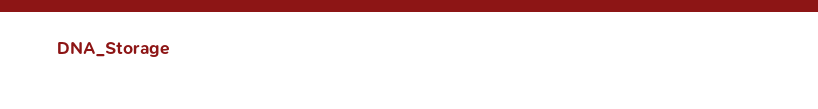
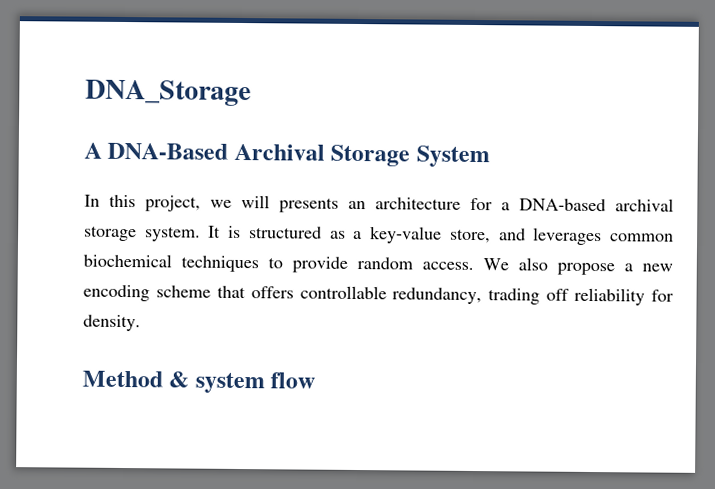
+ A DNA-Based Archival Storage System
+ In this project, we will presents an architecture for a DNA-based archival storage system. It is structured as a key-value store, and leverages common biochemical techniques to provide random access. We also propose a new encoding scheme that offers controllable redundancy, trading off reliability for density.
+ Method & system flow

